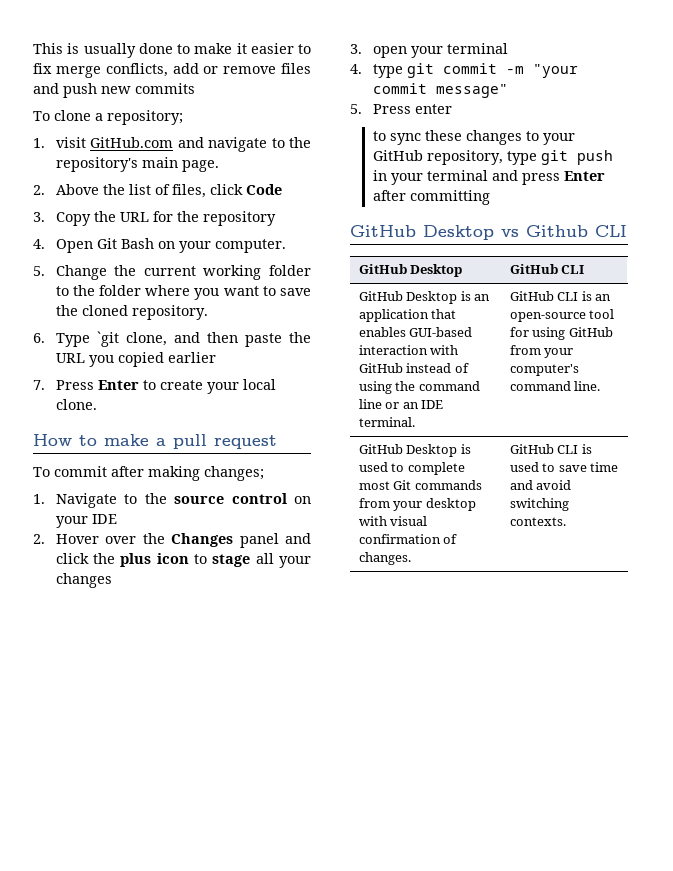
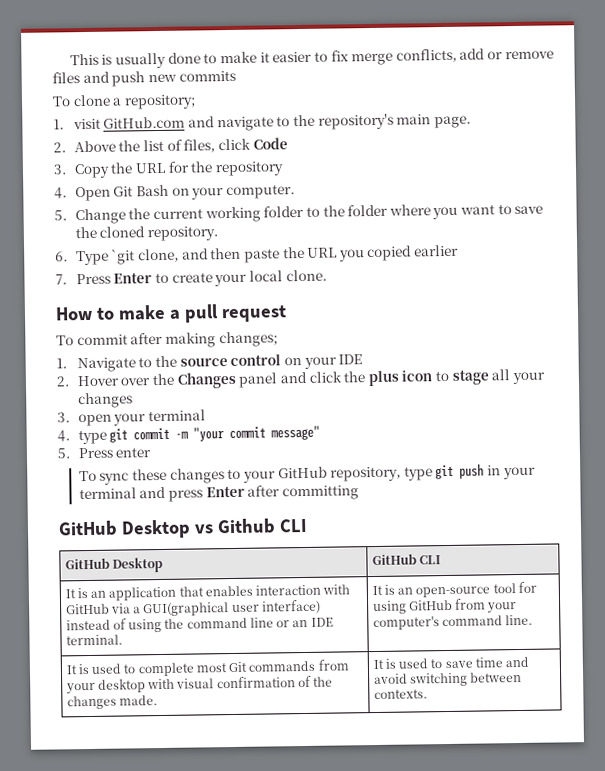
- to sync these changes to your GitHub repository, type git push in your terminal and press Enter after committing
+ To sync these changes to your GitHub repository, type git push in your terminal and press Enter after committing
- GitHub Desktop is an application that enables GUI-based interaction with GitHub instead of using the command line or an IDE terminal. | GitHub CLI is an open-source tool for using GitHub from your computer's command line.
+ It is an application that enables interaction with GitHub via a GUI(graphical user interface) instead of using the command line or an IDE terminal. | It is an open-source tool for using GitHub from your computer's command line.
- GitHub Desktop is used to complete most Git commands from your desktop with visual confirmation of changes. | GitHub CLI is used to save time and avoid switching contexts.
+ It is used to complete most Git commands from your desktop with visual confirmation of the changes made. | It is used to save time and avoid switching between contexts.

